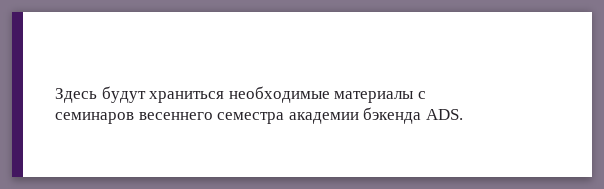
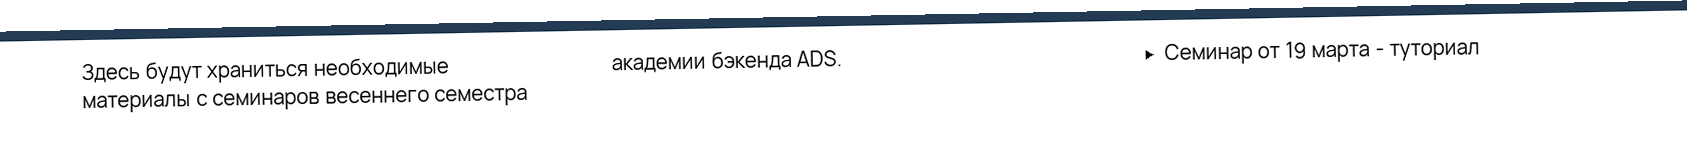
+ Семинар от 19 марта - туториал

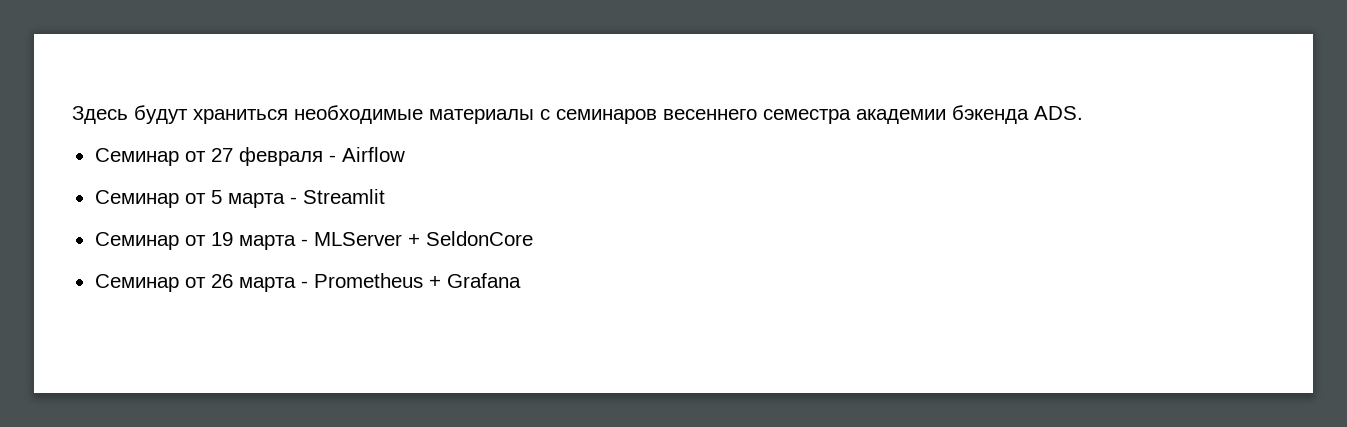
+ Семинар от 27 февраля - Airflow
+ Cеминар от 5 марта - Streamlit
- Семинар от 19 марта - туториал
+ Семинар от 19 марта - MLServer + SeldonCore
+ Семинар от 26 марта - Prometheus + Grafana

